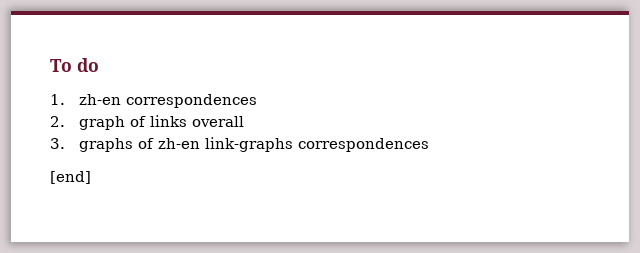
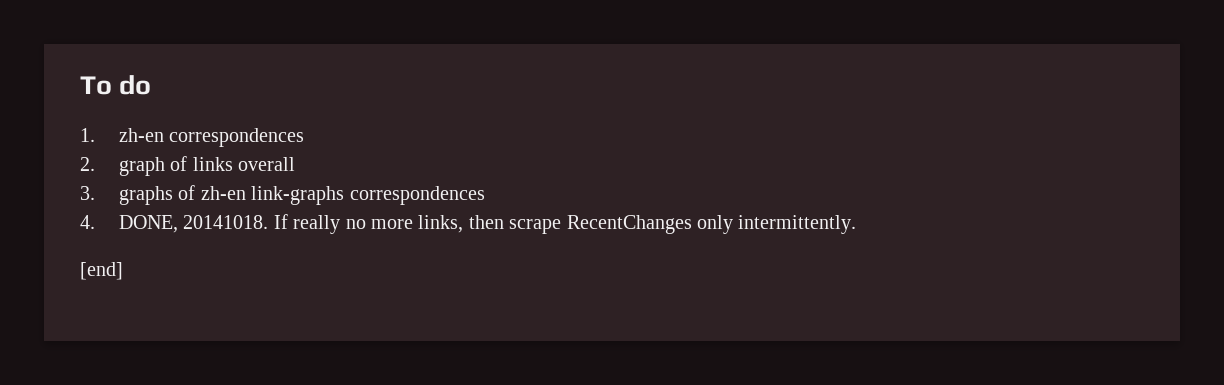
+ 4. DONE, 20141018. If really no more links, then scrape RecentChanges only intermittently.

